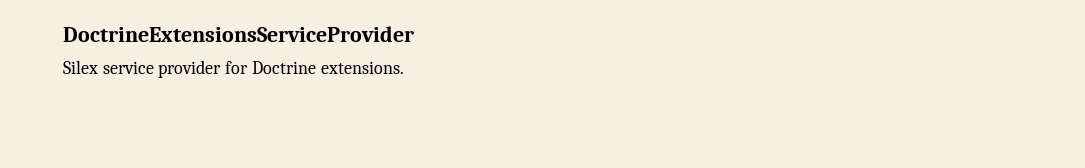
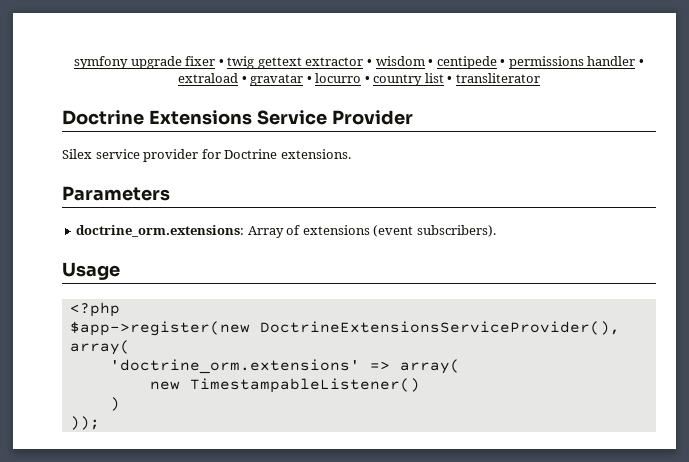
- DoctrineExtensionsServiceProvider
+ symfony upgrade fixer • twig gettext extractor • wisdom • centipede • permissions handler • extraload • gravatar • locurro • country list • transliterator
+ Doctrine Extensions Service Provider
+ Parameters
+ doctrine_orm.extensions: Array of extensions (event subscribers).
+ Usage
+ <?php
+ $app->register(new DoctrineExtensionsServiceProvider(), array(
+ 'doctrine_orm.extensions' => array(
+ new TimestampableListener()
+ )
+ ));

